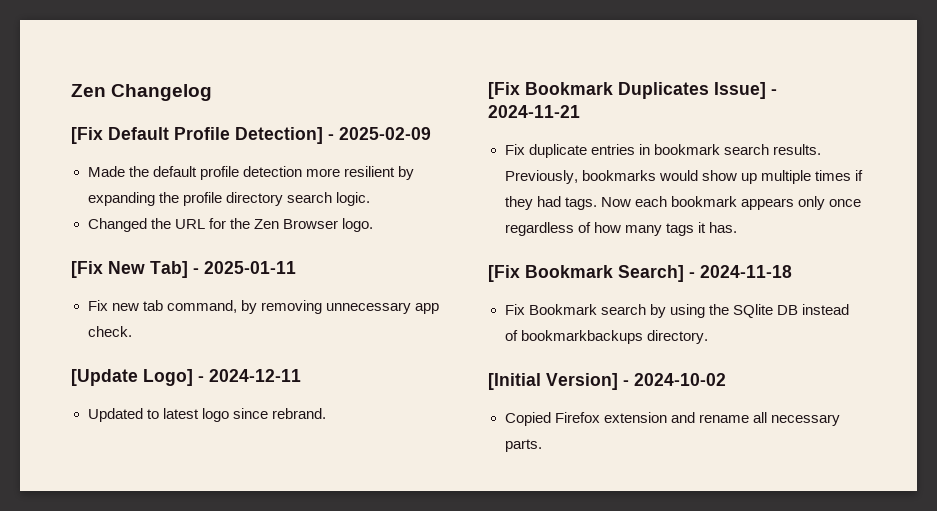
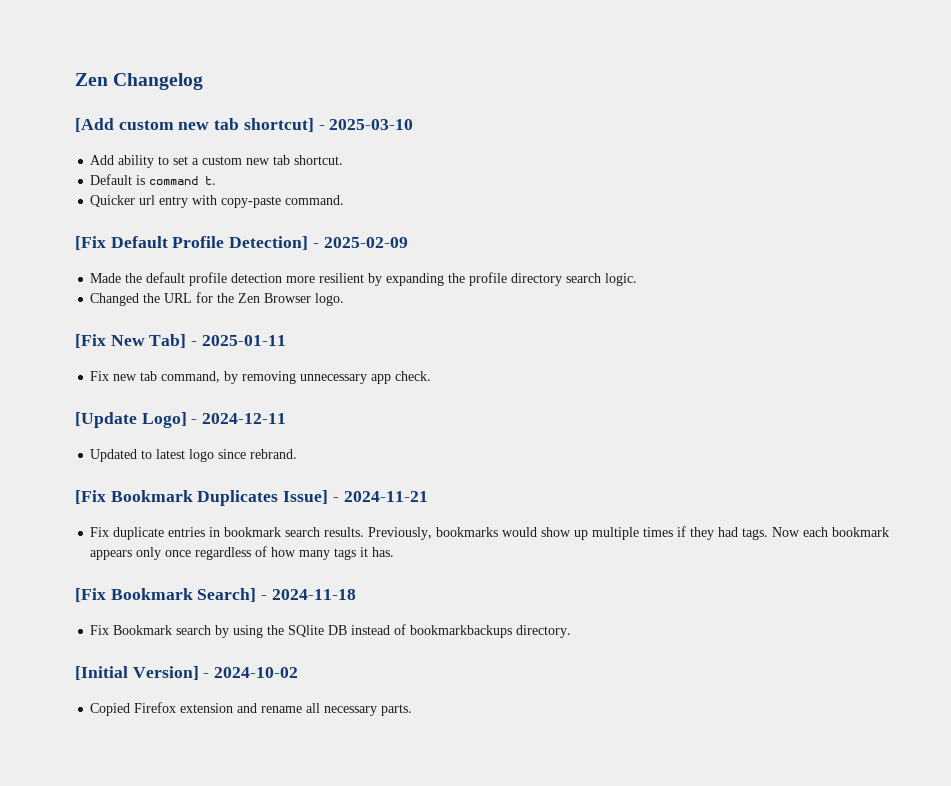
+ [Add custom new tab shortcut] - 2025-03-10
+ Add ability to set a custom new tab shortcut.
+ Default is command t.
+ Quicker url entry with copy-paste command.

